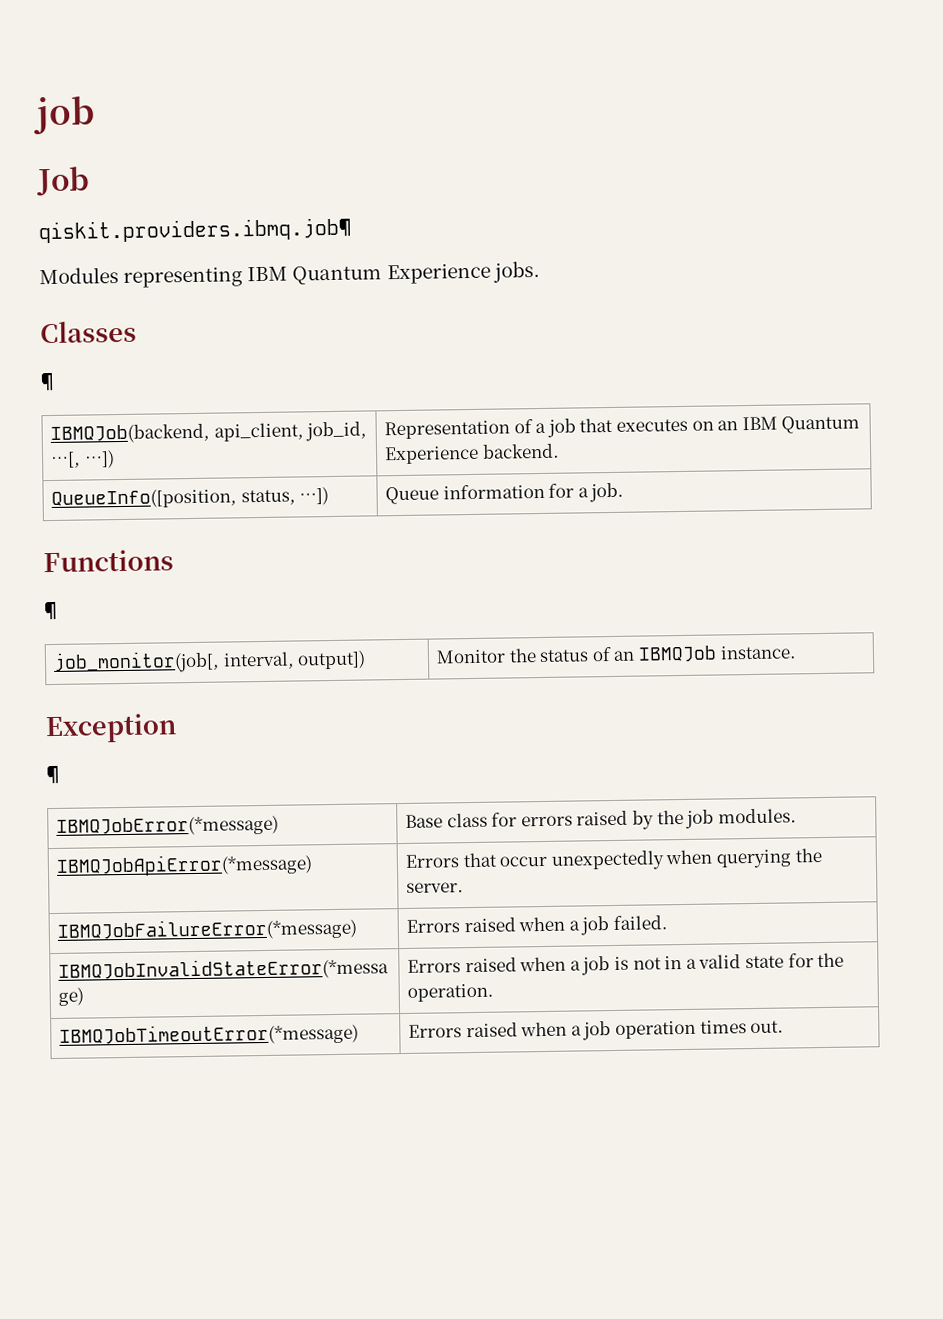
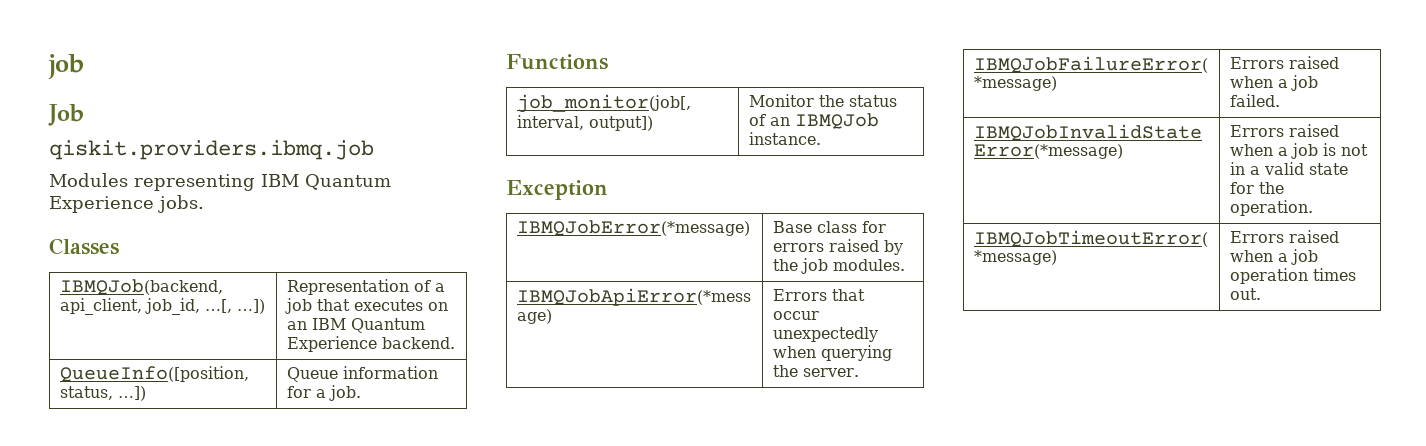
- qiskit.providers.ibmq.job¶
+ qiskit.providers.ibmq.job
  Classes
- ¶
  Functions
- ¶
  Exception
- ¶

